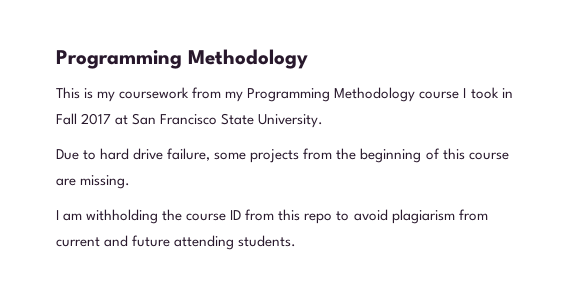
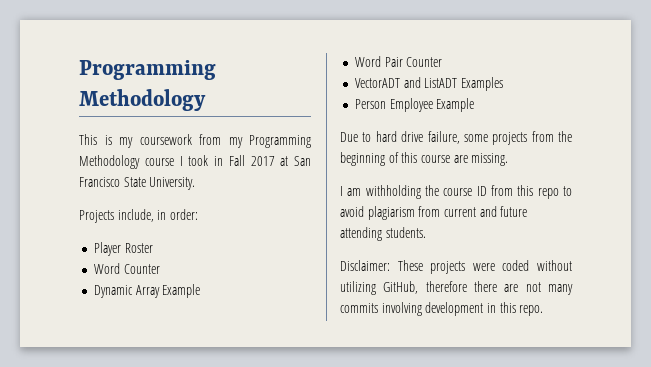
+ Projects include, in order:
+ Player Roster
+ Word Counter
+ Dynamic Array Example
+ Word Pair Counter
+ VectorADT and ListADT Examples
+ Person Employee Example
+ Disclaimer: These projects were coded without utilizing GitHub, therefore there are not many commits involving development in this repo.

